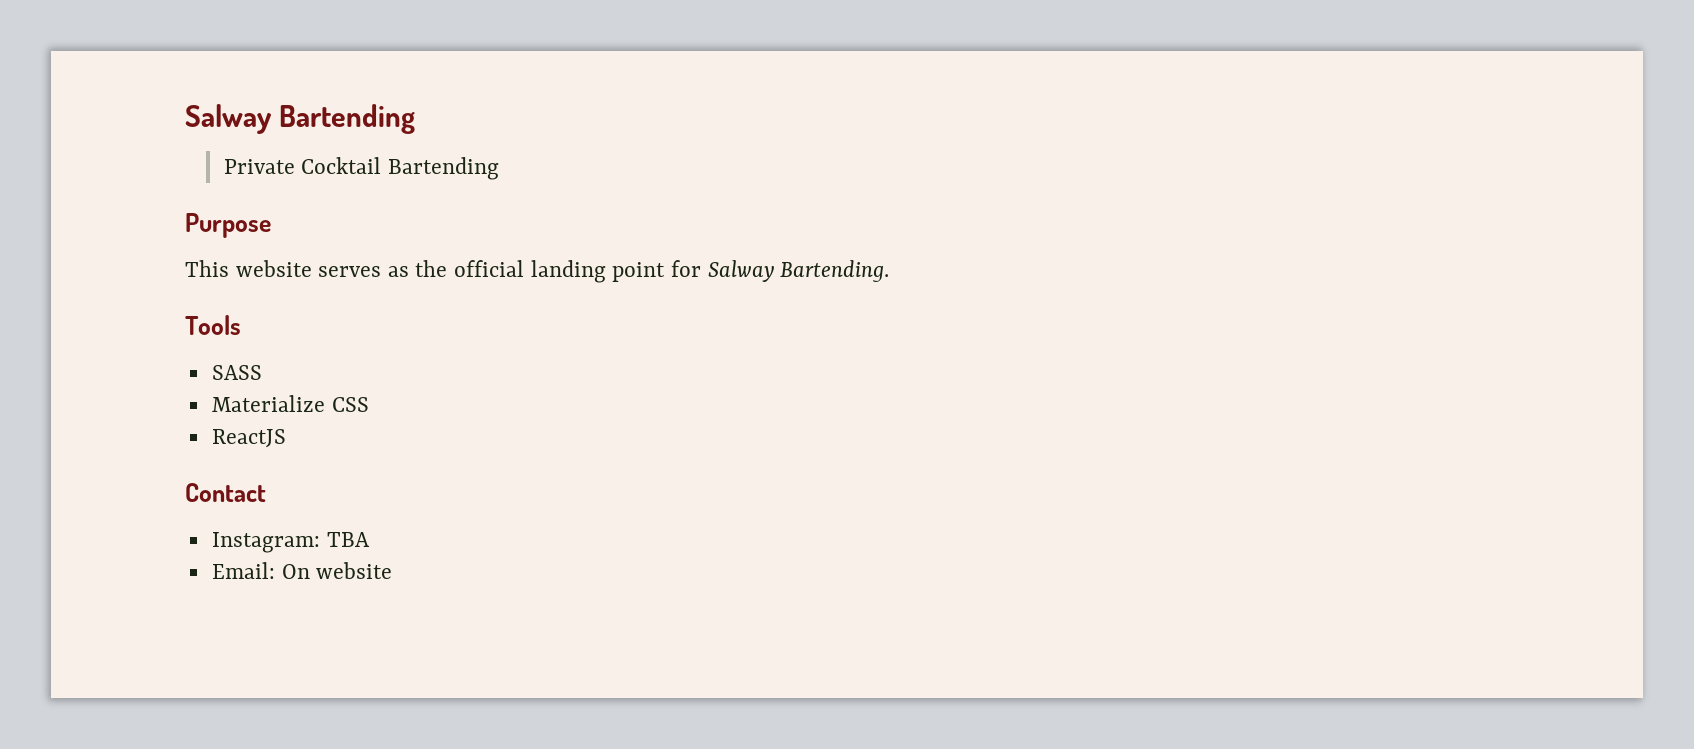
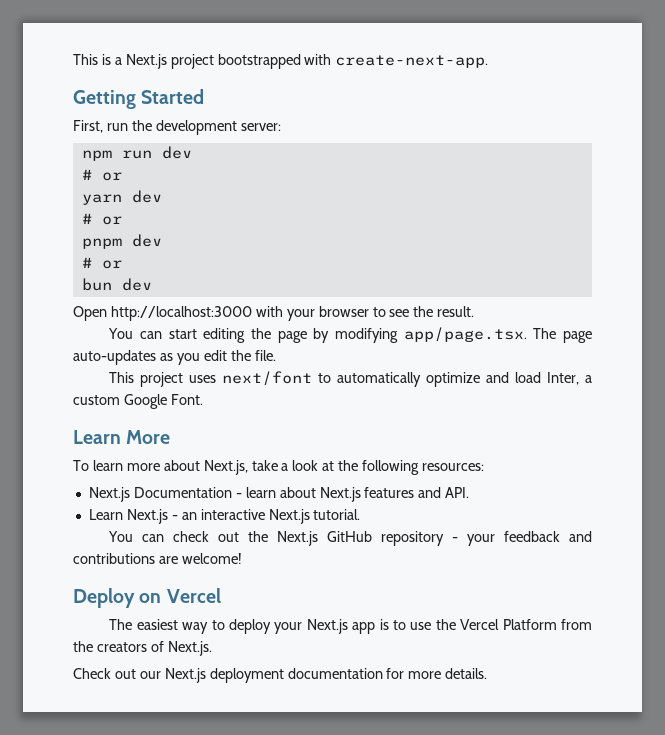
- Salway Bartending
- Private Cocktail Bartending
- Purpose
- This website serves as the official landing point for Salway Bartending.
- Tools
- SASS
- Materialize CSS
- ReactJS
- Contact
- Instagram: TBA
- Email: On website
+ This is a Next.js project bootstrapped with create-next-app.
+ Getting Started
+ First, run the development server:
+ npm run dev
+ # or
+ yarn dev
+ # or
+ pnpm dev
+ # or
+ bun dev
+ Open http://localhost:3000 with your browser to see the result.
+ You can start editing the page by modifying app/page.tsx. The page auto-updates as you edit the file.
+ This project uses next/font to automatically optimize and load Inter, a custom Google Font.
+ Learn More
+ To learn more about Next.js, take a look at the following resources:
+ Next.js Documentation - learn about Next.js features and API.
+ Learn Next.js - an interactive Next.js tutorial.
+ You can check out the Next.js GitHub repository - your feedback and contributions are welcome!
+ Deploy on Vercel
+ The easiest way to deploy your Next.js app is to use the Vercel Platform from the creators of Next.js.
+ Check out our Next.js deployment documentation for more details.

